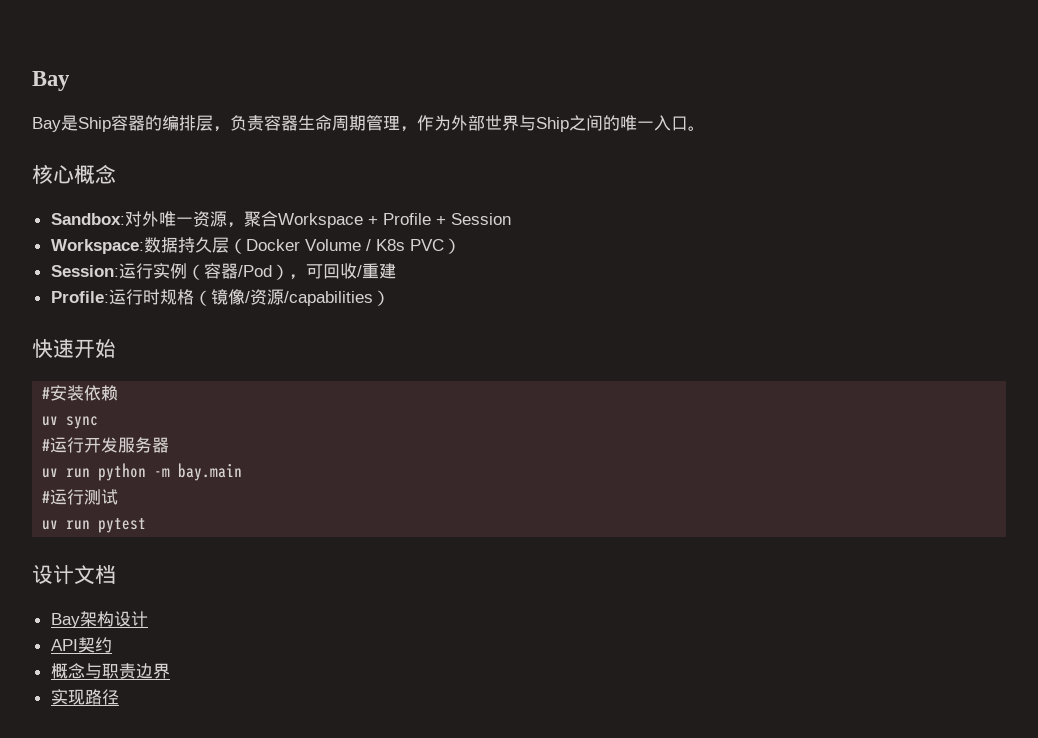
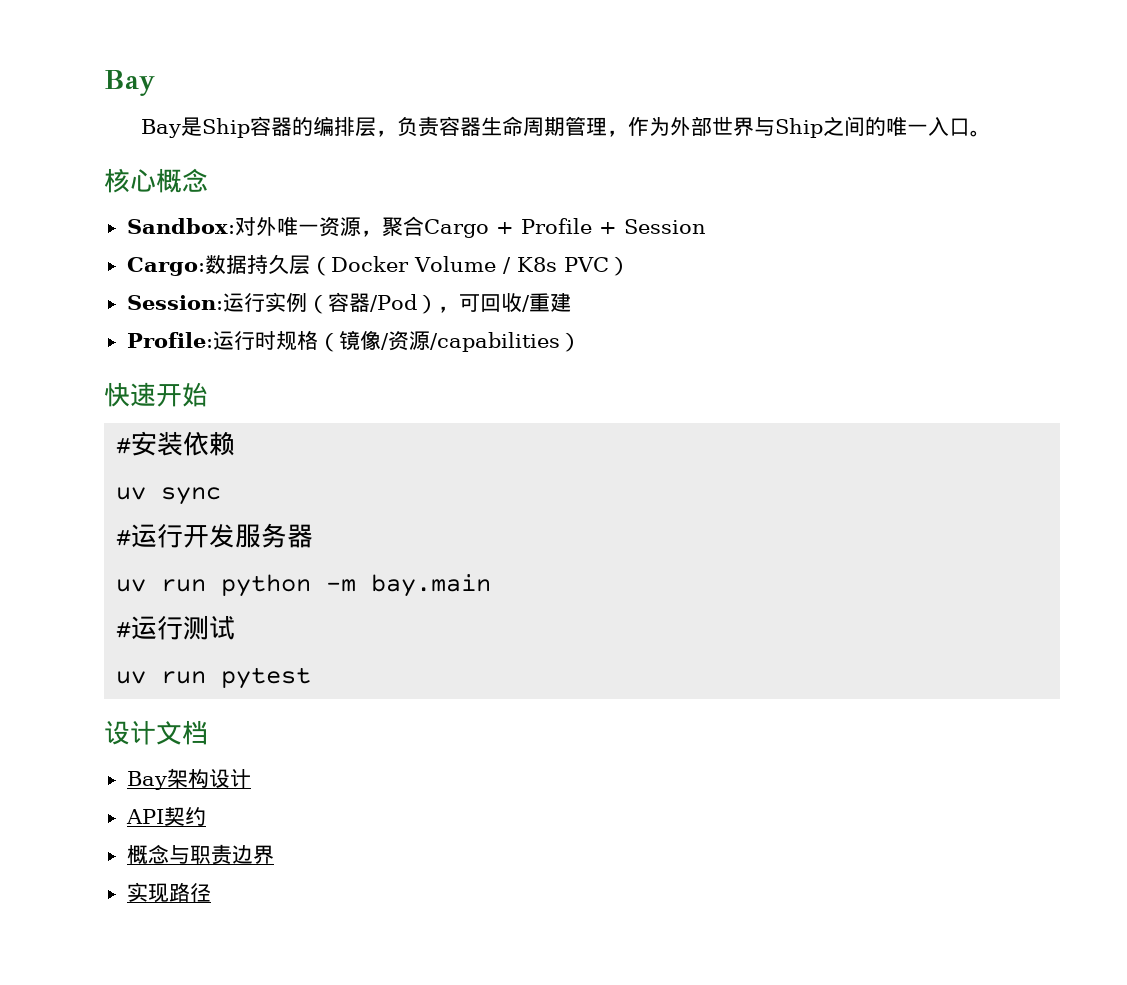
- Sandbox:对外唯一资源，聚合Workspace + Profile + Session
+ Sandbox:对外唯一资源，聚合Cargo + Profile + Session
- Workspace:数据持久层（Docker Volume / K8s PVC）
+ Cargo:数据持久层（Docker Volume / K8s PVC）

